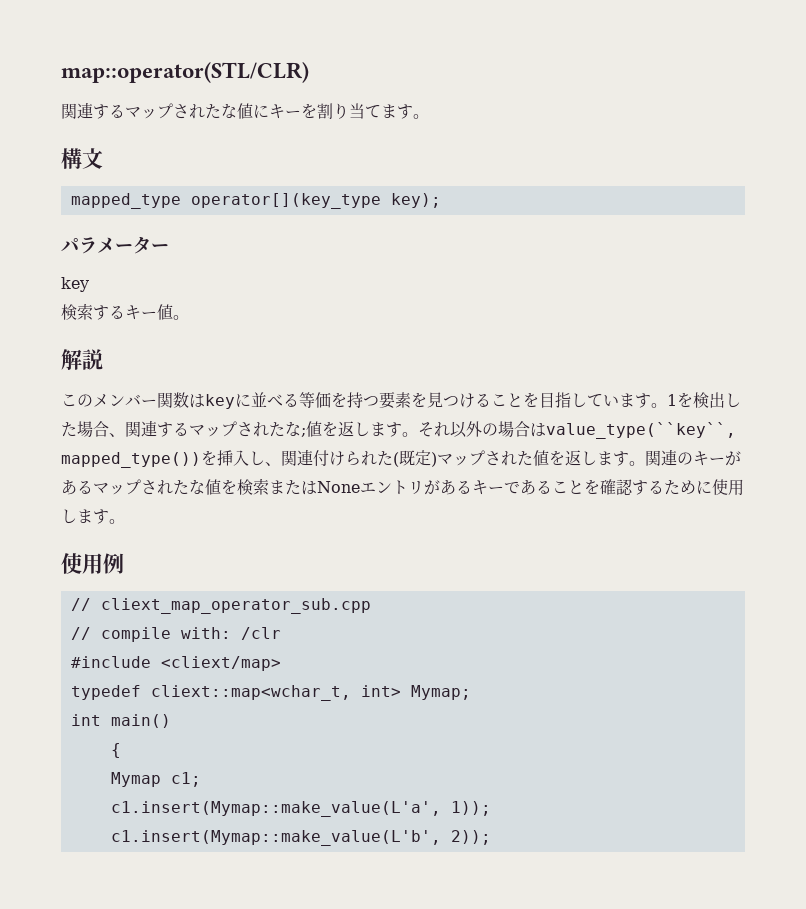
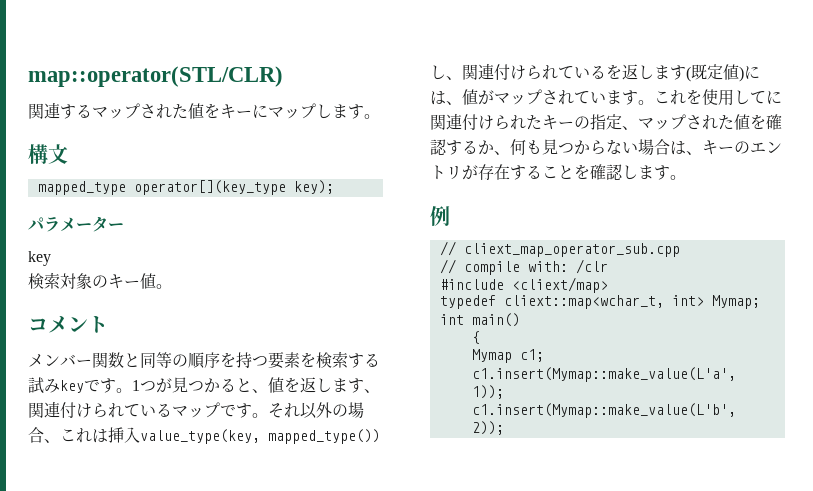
- 関連するマップされたな値にキーを割り当てます。
+ 関連するマップされた値をキーにマップします。
- 検索するキー値。
+ 検索対象のキー値。
- 解説
- このメンバー関数はkeyに並べる等価を持つ要素を見つけることを目指しています。1を検出した場合、関連するマップされたな;値を返します。それ以外の場合はvalue_type(``key``, mapped_type())を挿入し、関連付けられた(既定)マップされた値を返します。関連のキーがあるマップされたな値を検索またはNoneエントリがあるキーであることを確認するために使用します。
- 使用例
+ コメント
+ メンバー関数と同等の順序を持つ要素を検索する試みkeyです。1つが見つかると、値を返します、関連付けられているマップです。それ以外の場合、これは挿入value_type(key, mapped_type())し、関連付けられているを返します(既定値)には、値がマップされています。これを使用してに関連付けられたキーの指定、マップされた値を確認するか、何も見つからない場合は、キーのエントリが存在することを確認します。
+ 例

